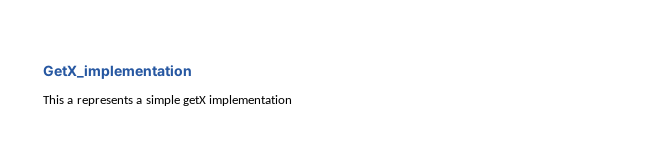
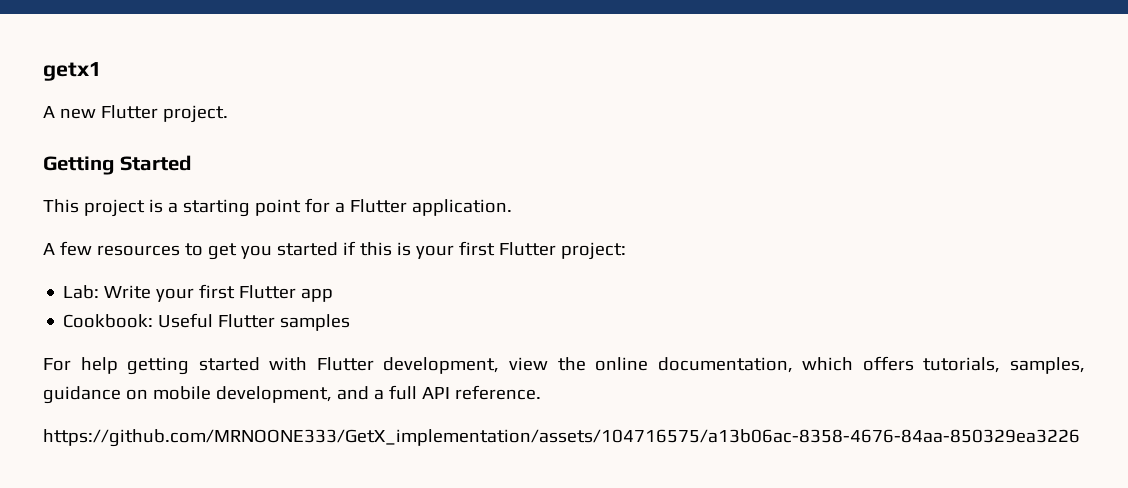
- GetX_implementation
- This a represents a simple getX implementation
+ getx1
+ A new Flutter project.
+ Getting Started
+ This project is a starting point for a Flutter application.
+ A few resources to get you started if this is your first Flutter project:
+ Lab: Write your first Flutter app
+ Cookbook: Useful Flutter samples
+ For help getting started with Flutter development, view the online documentation, which offers tutorials, samples, guidance on mobile development, and a full API reference.
+ https://github.com/MRNOONE333/GetX_implementation/assets/104716575/a13b06ac-8358-4676-84aa-850329ea3226

